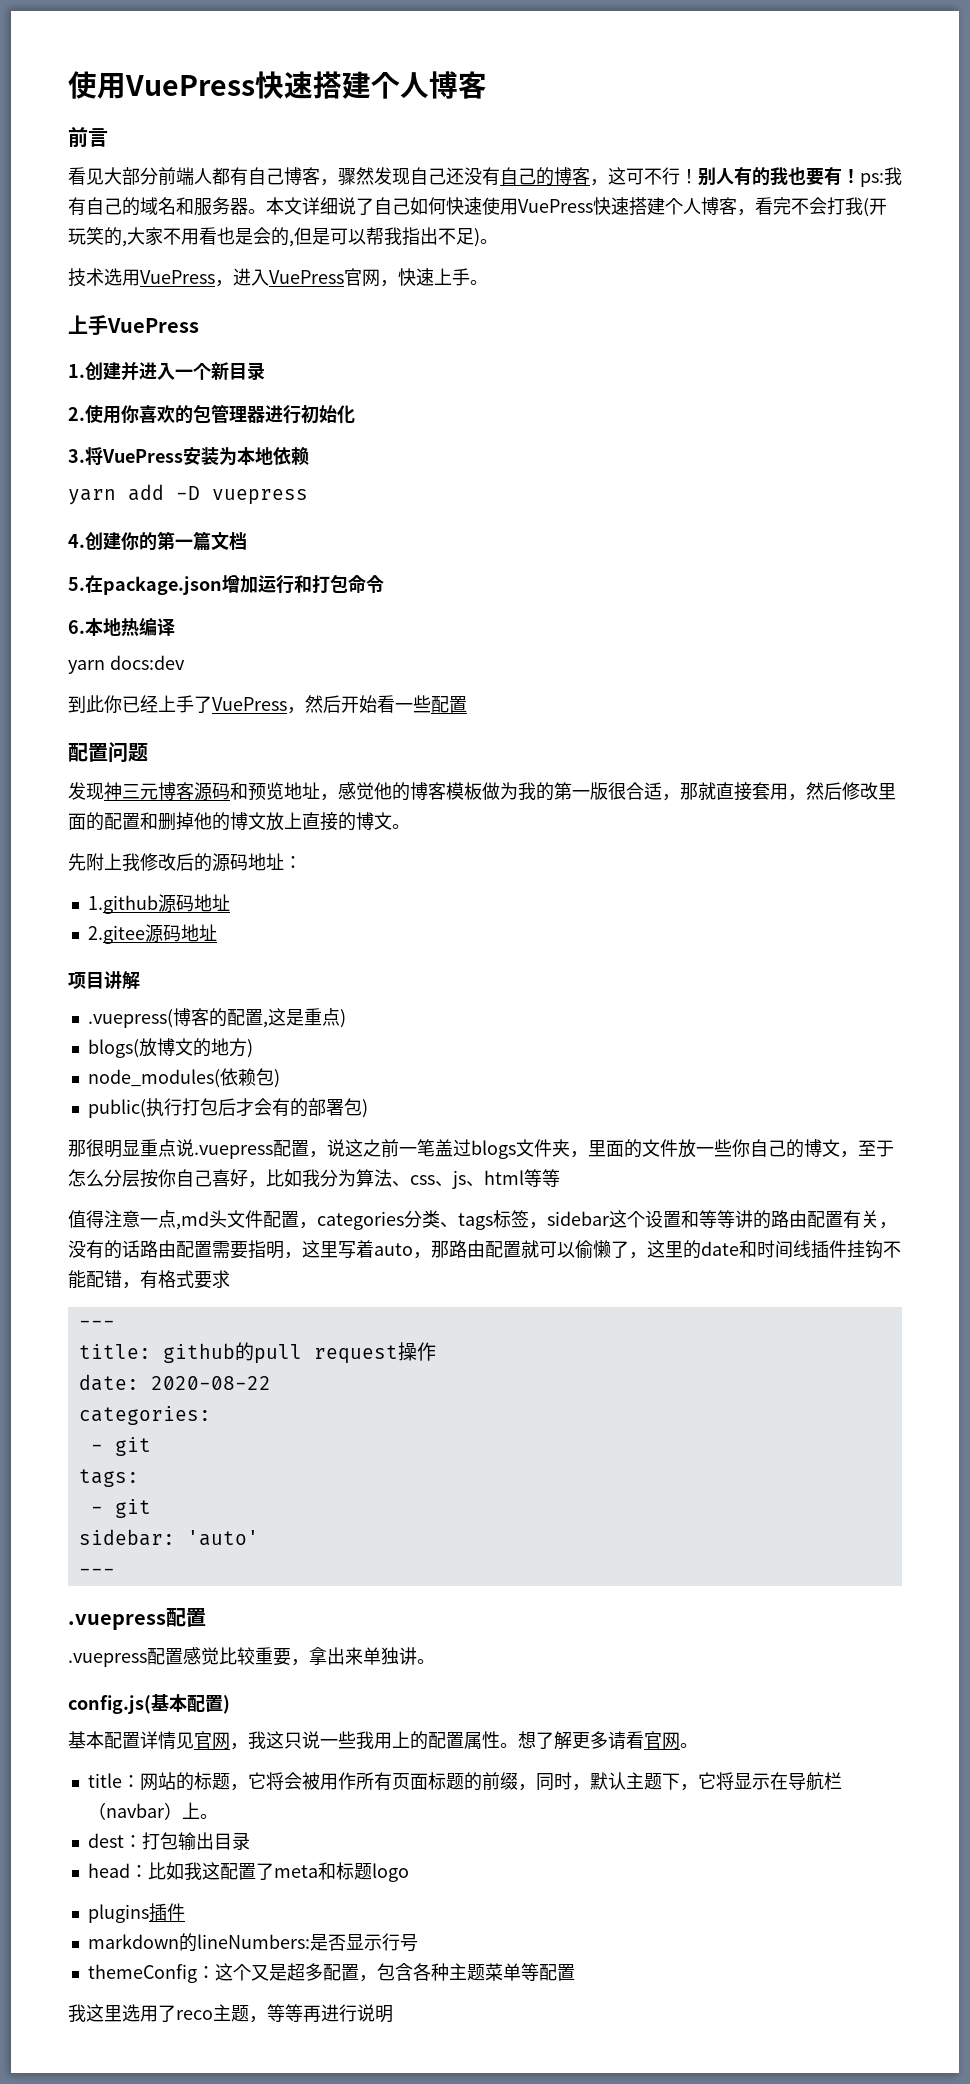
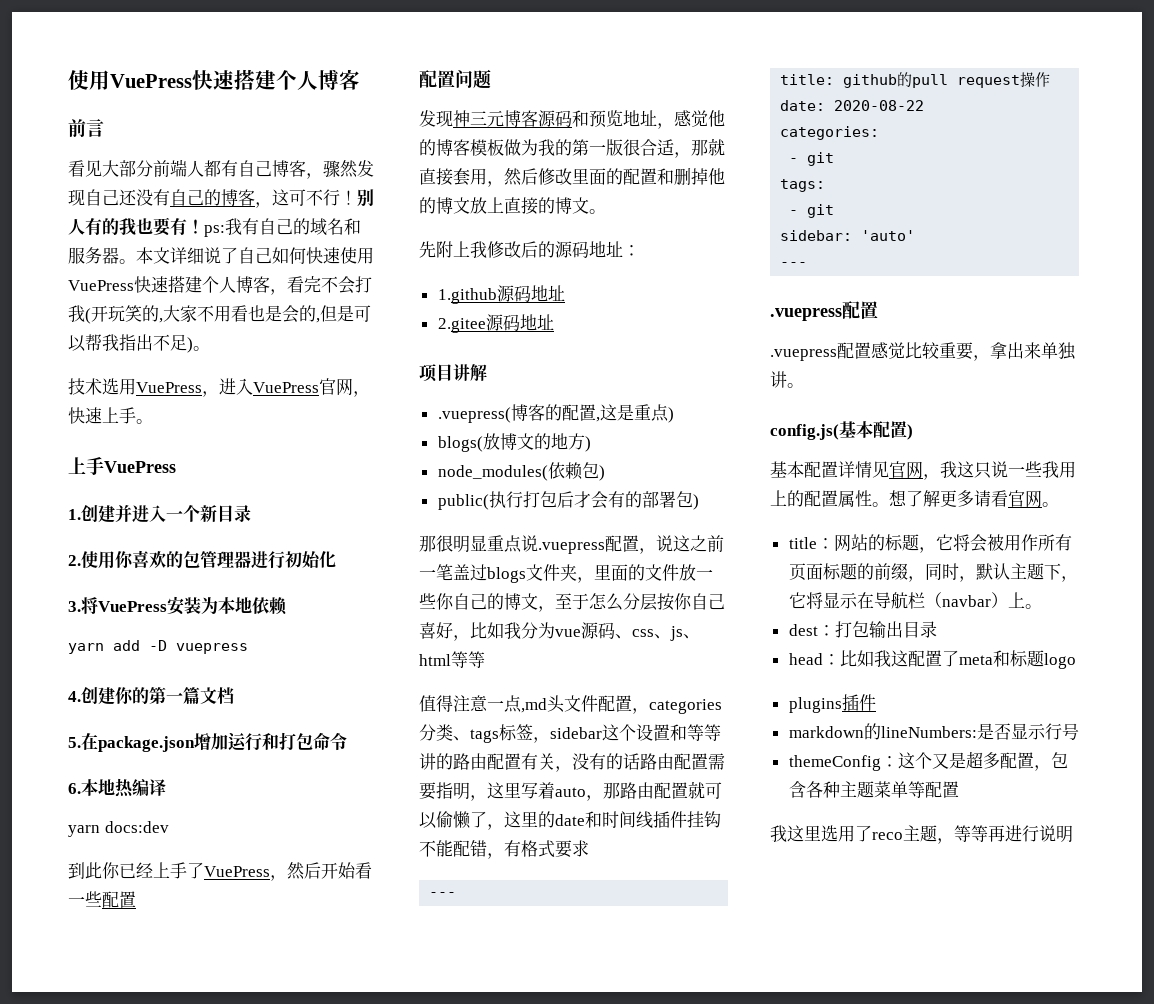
- 那很明显重点说.vuepress配置，说这之前一笔盖过blogs文件夹，里面的文件放一些你自己的博文，至于怎么分层按你自己喜好，比如我分为算法、css、js、html等等
+ 那很明显重点说.vuepress配置，说这之前一笔盖过blogs文件夹，里面的文件放一些你自己的博文，至于怎么分层按你自己喜好，比如我分为vue源码、css、js、html等等

